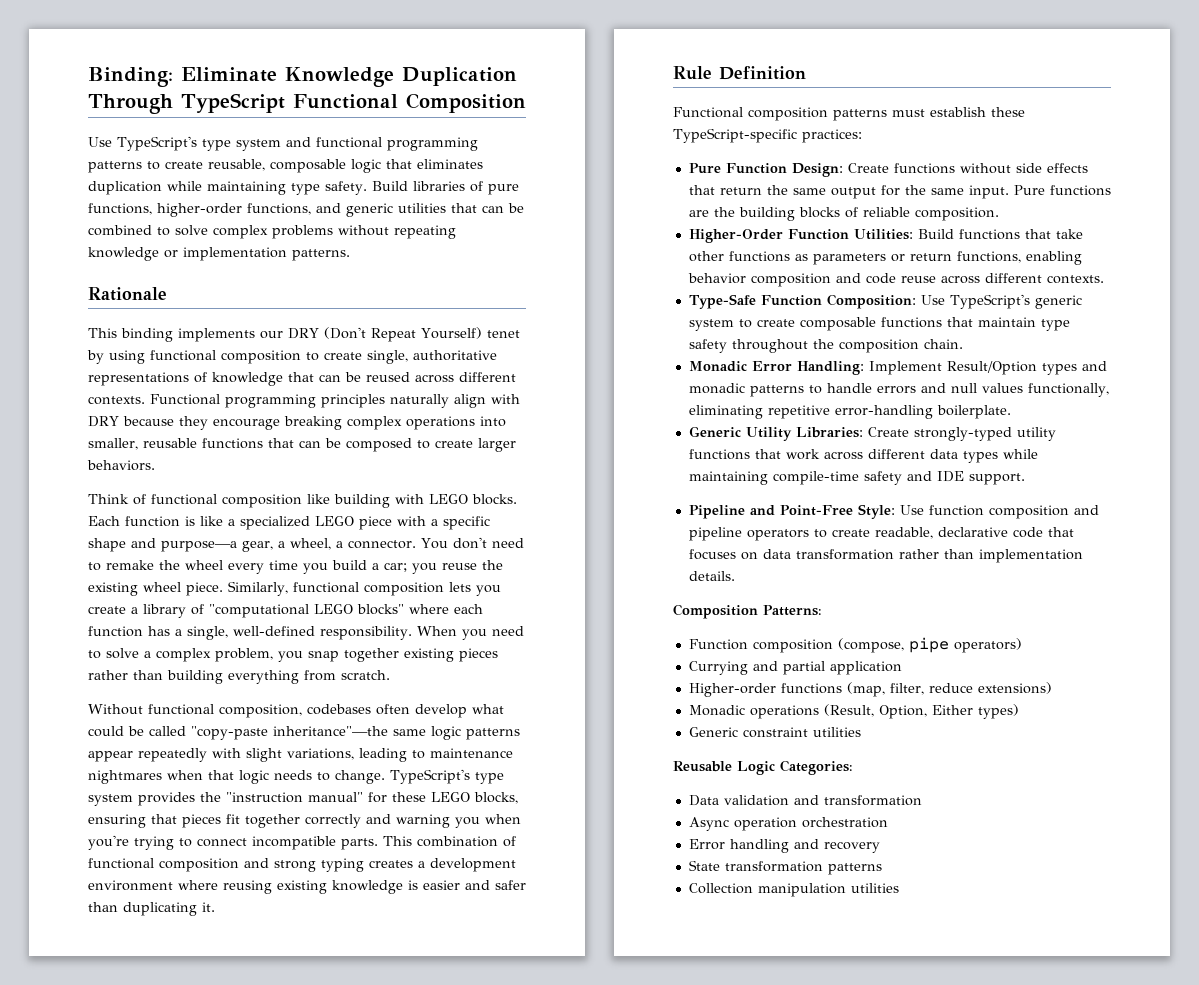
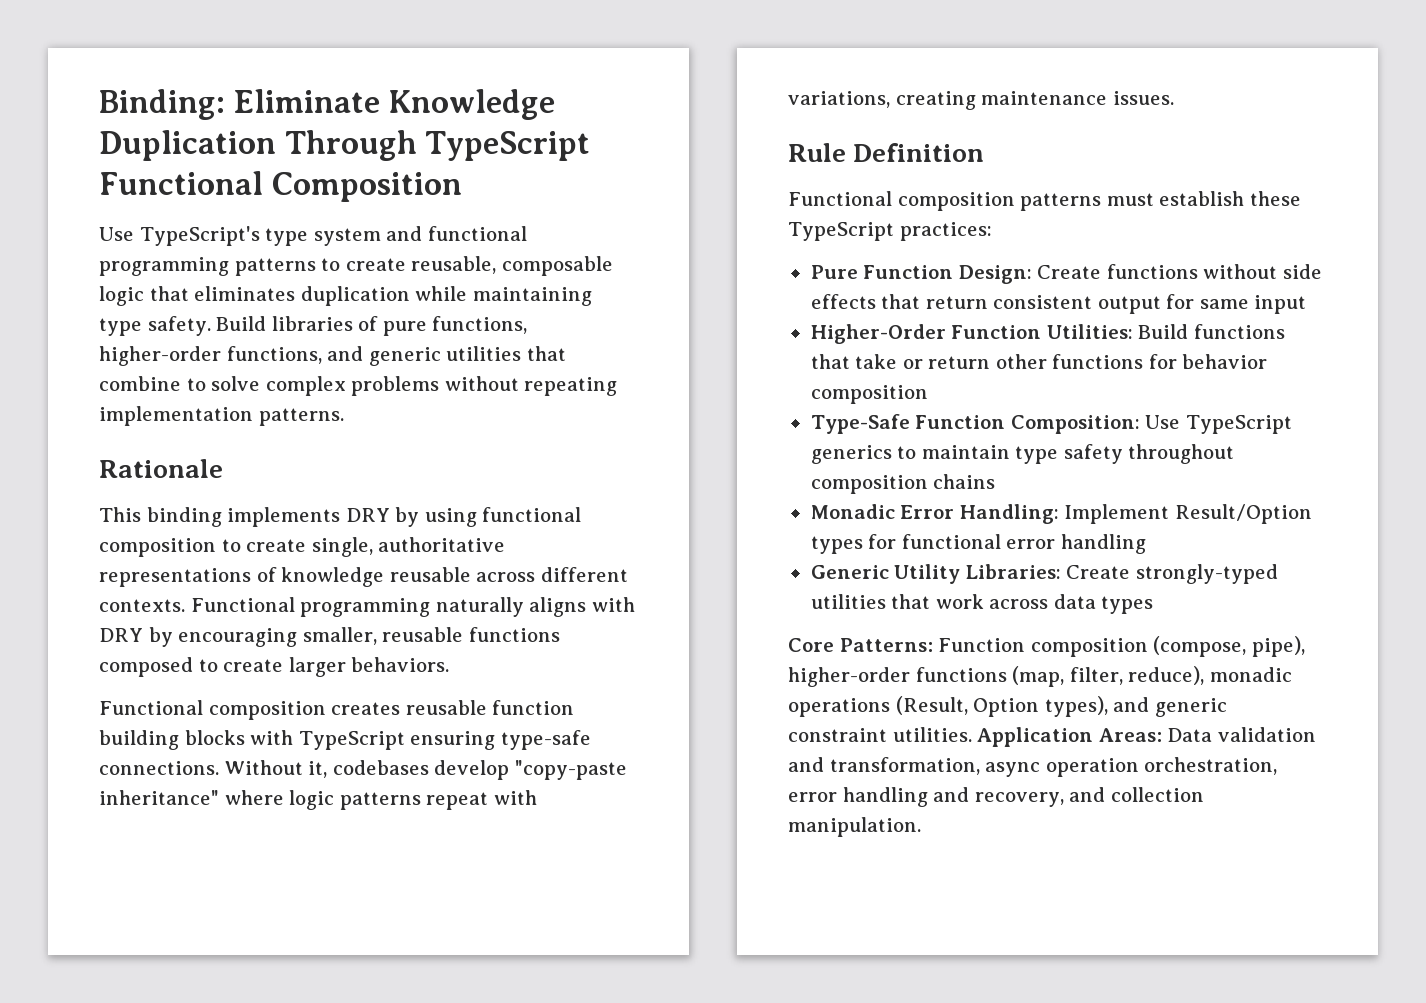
- Build libraries of pure functions, higher-order functions, and generic utilities that can be combined to solve complex problems without repeating knowledge or implementation patterns.
+ Build libraries of pure functions, higher-order functions, and generic utilities that combine to solve complex problems without repeating implementation patterns.
- This binding implements our DRY (Don't Repeat Yourself) tenet by using functional composition to create single, authoritative representations of knowledge that can be reused across different contexts.
+ This binding implements DRY by using functional composition to create single, authoritative representations of knowledge reusable across different contexts.
- Functional programming principles naturally align with DRY because they encourage breaking complex operations into smaller, reusable functions that can be composed to create larger behaviors.
+ Functional programming naturally aligns with DRY by encouraging smaller, reusable functions composed to create larger behaviors.
- Think of functional composition like building with LEGO blocks. Each function is like a specialized LEGO piece with a specific shape and purpose—a gear, a wheel, a connector. You don't need to remake the wheel every time you build a car; you reuse the existing wheel piece. Similarly, functional composition lets you create a library of "computational LEGO blocks" where each function has a single, well-defined responsibility. When you need to solve a complex problem, you snap together existing pieces rather than building everything from scratch.
- Without functional composition, codebases often develop what could be called "copy-paste inheritance"—the same logic patterns appear repeatedly with slight variations, leading to maintenance nightmares when that logic needs to change. TypeScript's type system provides the "instruction manual" for these LEGO blocks, ensuring that pieces fit together correctly and warning you when you're trying to connect incompatible parts. This combination of functional composition and strong typing creates a development environment where reusing existing knowledge is easier and safer than duplicating it.
+ Functional composition creates reusable function building blocks with TypeScript ensuring type-safe connections. Without it, codebases develop "copy-paste inheritance" where logic patterns repeat with variations, creating maintenance issues.
- Functional composition patterns must establish these TypeScript-specific practices:
+ Functional composition patterns must establish these TypeScript practices:
- Pure Function Design: Create functions without side effects that return the same output for the same input. Pure functions are the building blocks of reliable composition.
+ Pure Function Design: Create functions without side effects that return consistent output for same input
- Higher-Order Function Utilities: Build functions that take other functions as parameters or return functions, enabling behavior composition and code reuse across different contexts.
- Type-Safe Function Composition: Use TypeScript's generic system to create composable functions that maintain type safety throughout the composition chain.
+ Higher-Order Function Utilities: Build functions that take or return other functions for behavior composition
+ Type-Safe Function Composition: Use TypeScript generics to maintain type safety throughout composition chains
- Monadic Error Handling: Implement Result/Option types and monadic patterns to handle errors and null values functionally, eliminating repetitive error-handling boilerplate.
+ Monadic Error Handling: Implement Result/Option types for functional error handling
- Generic Utility Libraries: Create strongly-typed utility functions that work across different data types while maintaining compile-time safety and IDE support.
- Pipeline and Point-Free Style: Use function composition and pipeline operators to create readable, declarative code that focuses on data transformation rather than implementation details.
- Composition Patterns:
- Function composition (compose, pipe operators)
- Currying and partial application
- Higher-order functions (map, filter, reduce extensions)
- Monadic operations (Result, Option, Either types)
- Generic constraint utilities
- Reusable Logic Categories:
- Data validation and transformation
- Async operation orchestration
- Error handling and recovery
- State transformation patterns
- Collection manipulation utilities
+ Generic Utility Libraries: Create strongly-typed utilities that work across data types
+ Core Patterns: Function composition (compose, pipe), higher-order functions (map, filter, reduce), monadic operations (Result, Option types), and generic constraint utilities. Application Areas: Data validation and transformation, async operation orchestration, error handling and recovery, and collection manipulation.

